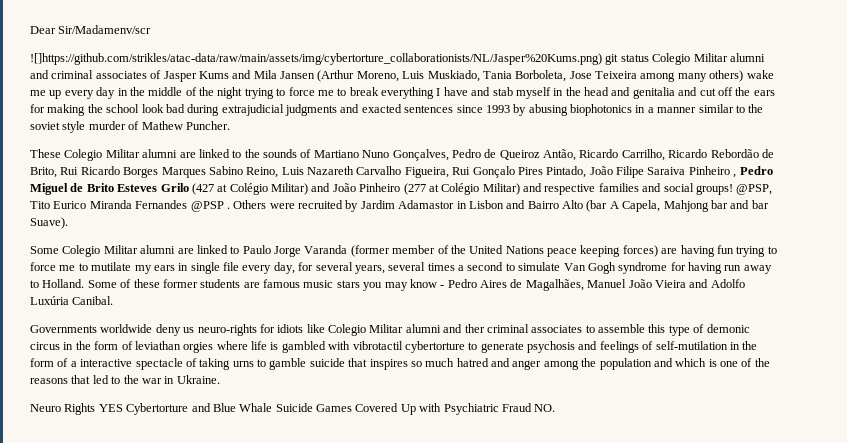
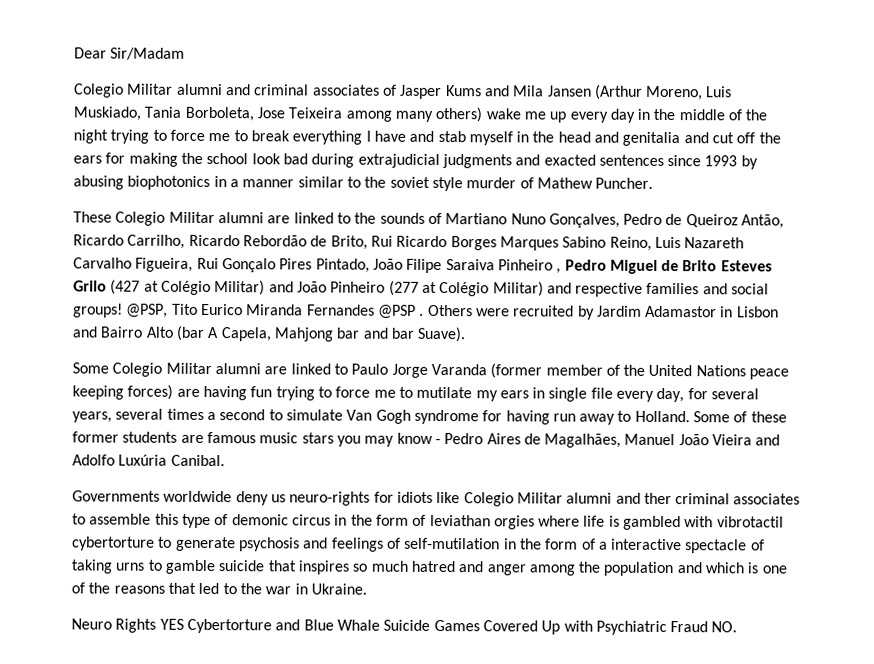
- Dear Sir/Madamenv/scr
- ![]https://github.com/strikles/atac-data/raw/main/assets/img/cybertorture_collaborationists/NL/Jasper%20Kums.png) git status Colegio Militar alumni and criminal associates of Jasper Kums and Mila Jansen (Arthur Moreno, Luis Muskiado, Tania Borboleta, Jose Teixeira among many others) wake me up every day in the middle of the night trying to force me to break everything I have and stab myself in the head and genitalia and cut off the ears for making the school look bad during extrajudicial judgments and exacted sentences since 1993 by abusing biophotonics in a manner similar to the soviet style murder of Mathew Puncher.
+ Dear Sir/Madam
+ Colegio Militar alumni and criminal associates of Jasper Kums and Mila Jansen (Arthur Moreno, Luis Muskiado, Tania Borboleta, Jose Teixeira among many others) wake me up every day in the middle of the night trying to force me to break everything I have and stab myself in the head and genitalia and cut off the ears for making the school look bad during extrajudicial judgments and exacted sentences since 1993 by abusing biophotonics in a manner similar to the soviet style murder of Mathew Puncher.

